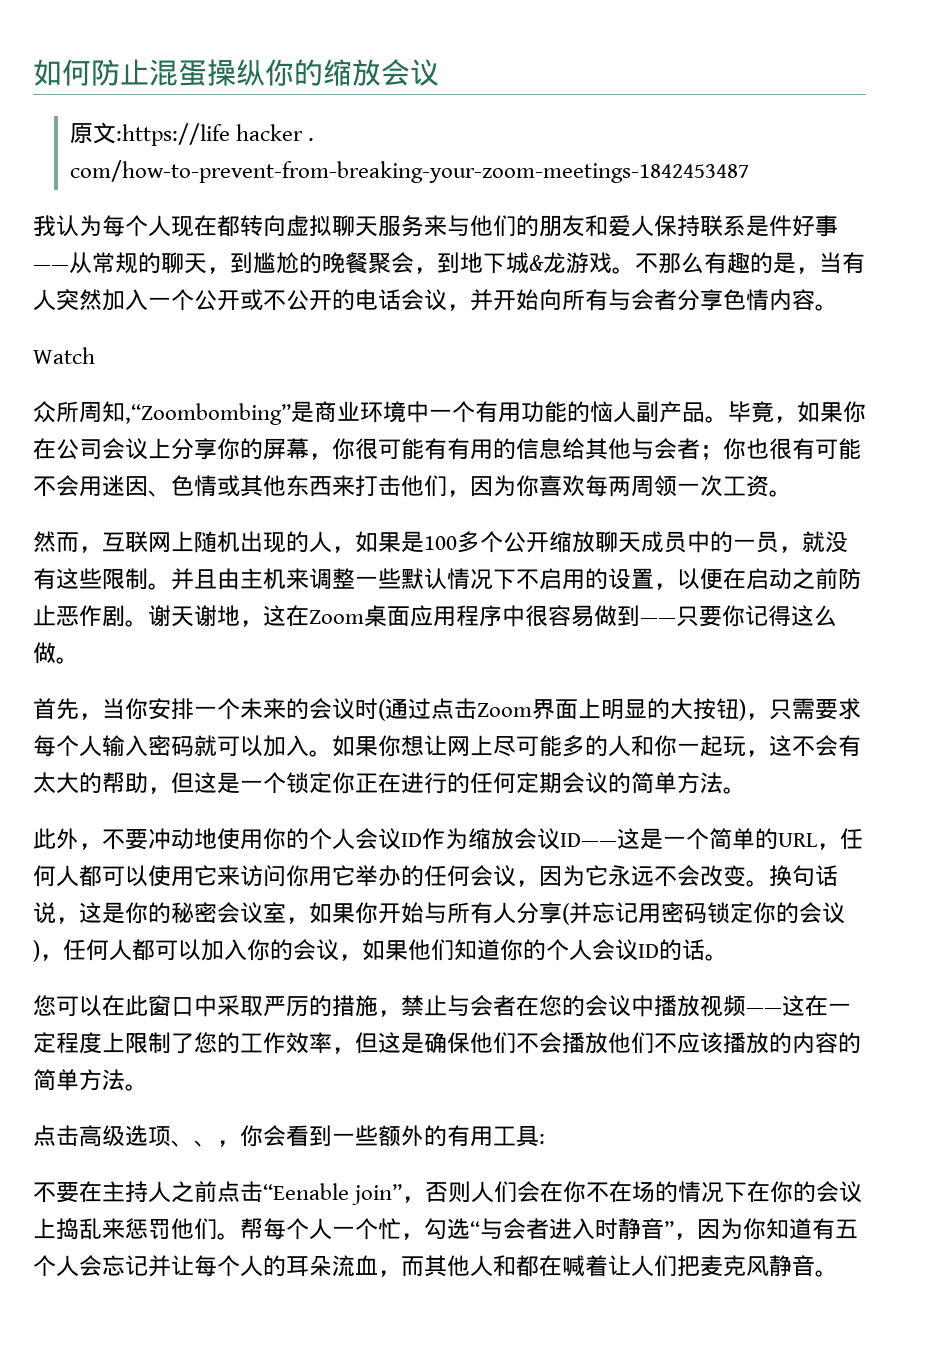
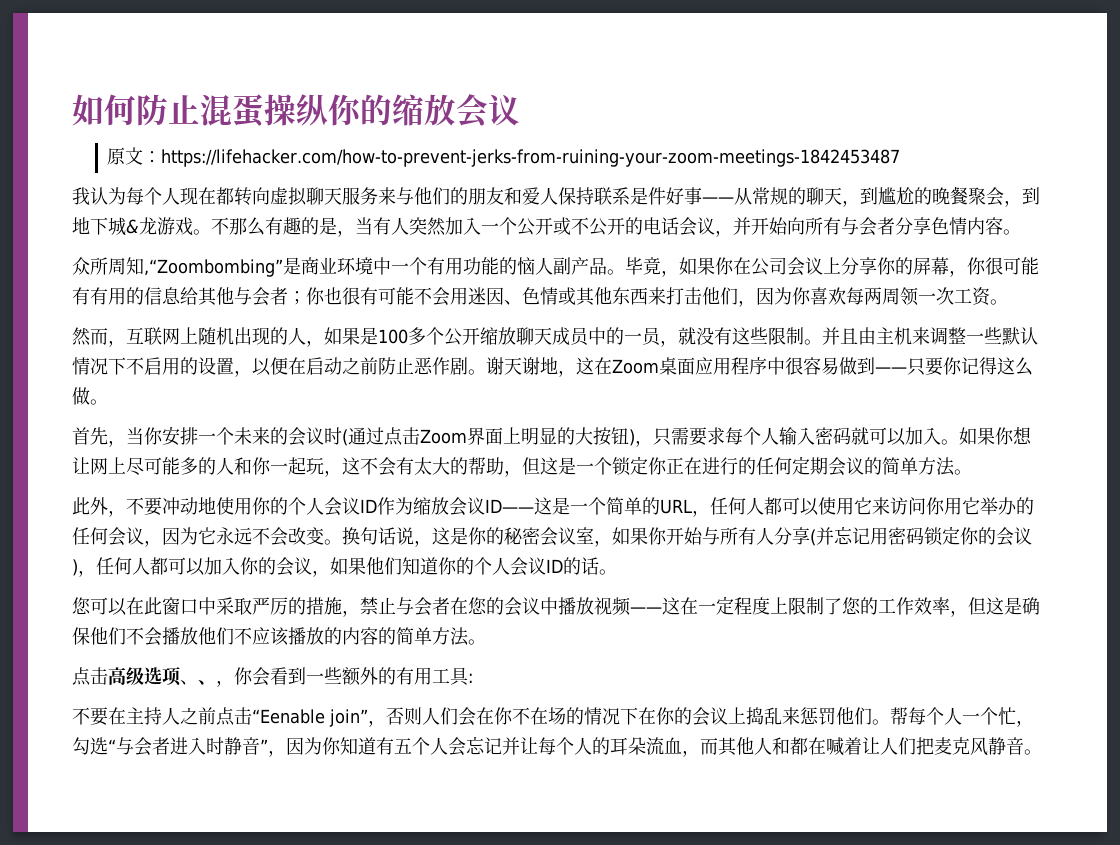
- 原文:https://life hacker . com/how-to-prevent-from-breaking-your-zoom-meetings-1842453487
+ 原文：https://lifehacker.com/how-to-prevent-jerks-from-ruining-your-zoom-meetings-1842453487
- Watch

